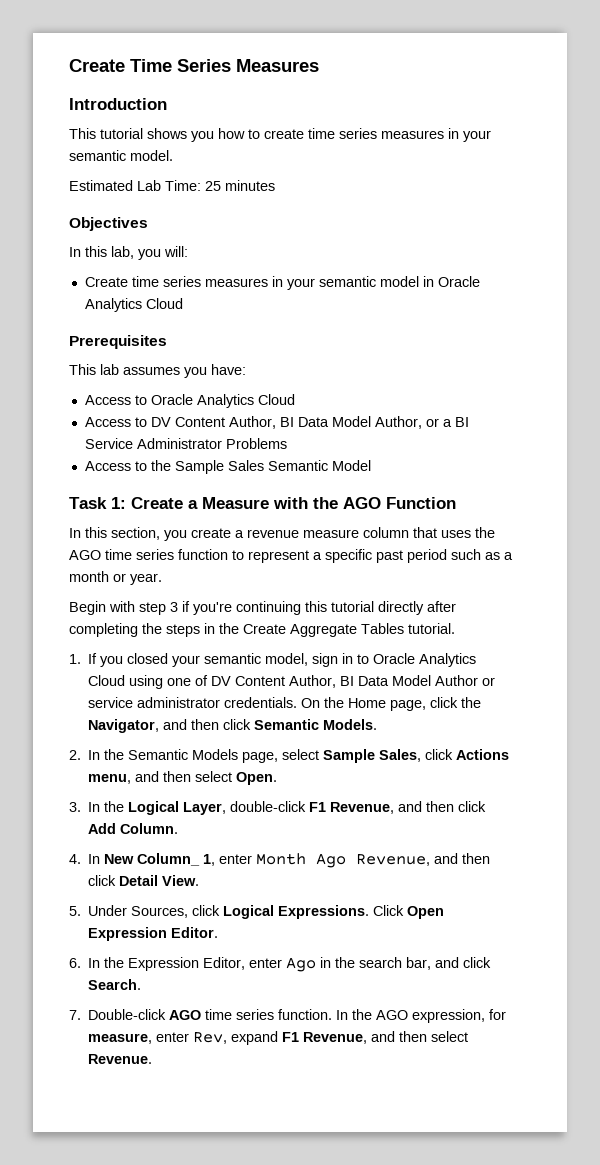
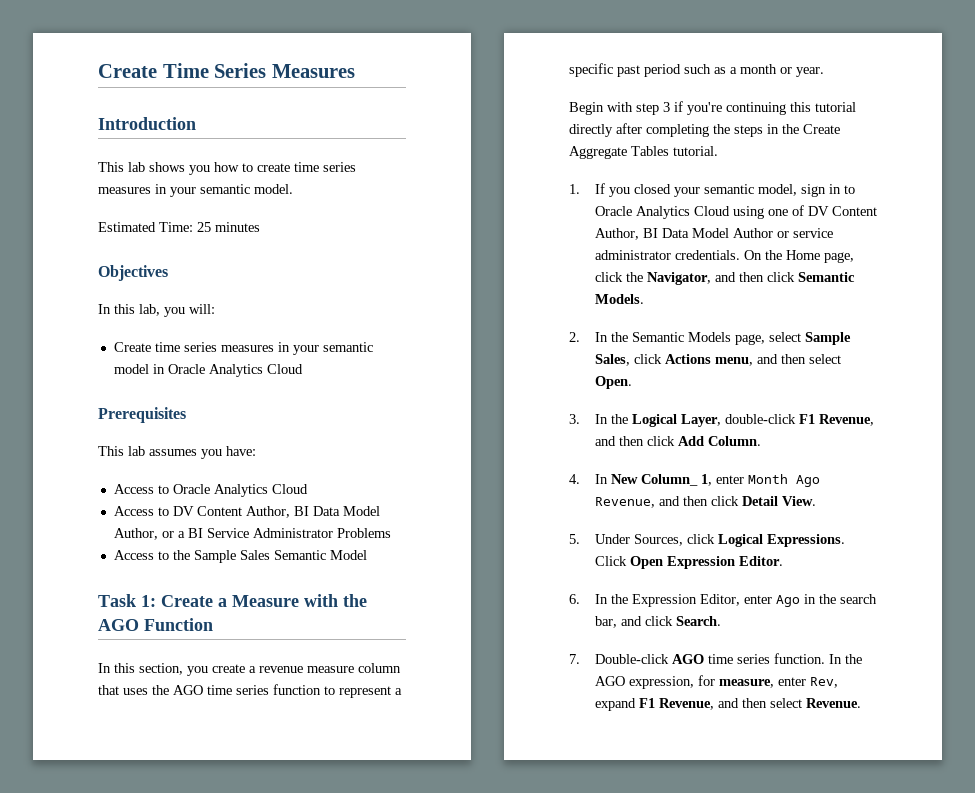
- This tutorial shows you how to create time series measures in your semantic model.
+ This lab shows you how to create time series measures in your semantic model.
- Estimated Lab Time: 25 minutes
+ Estimated Time: 25 minutes

